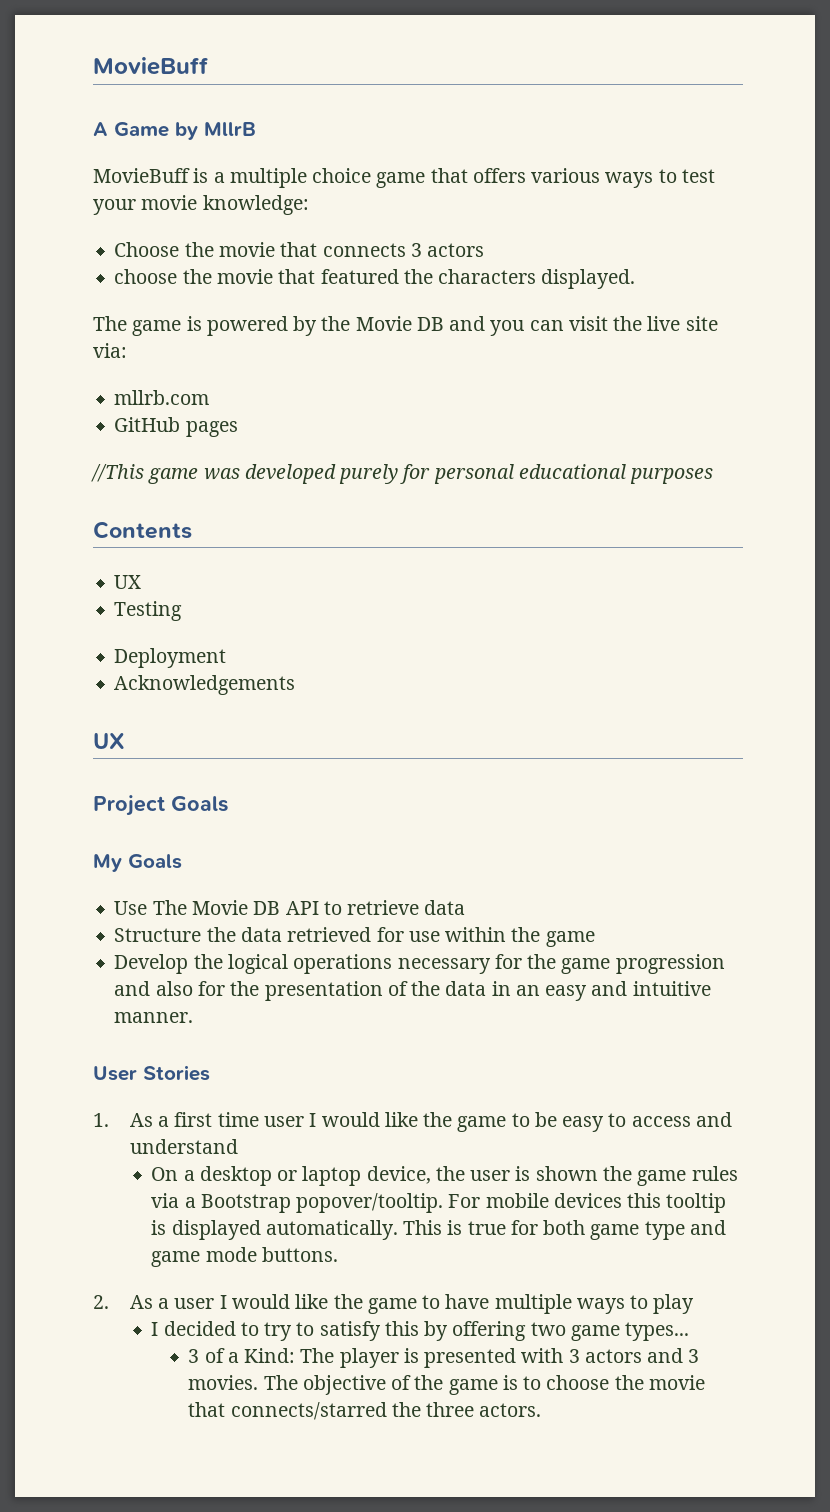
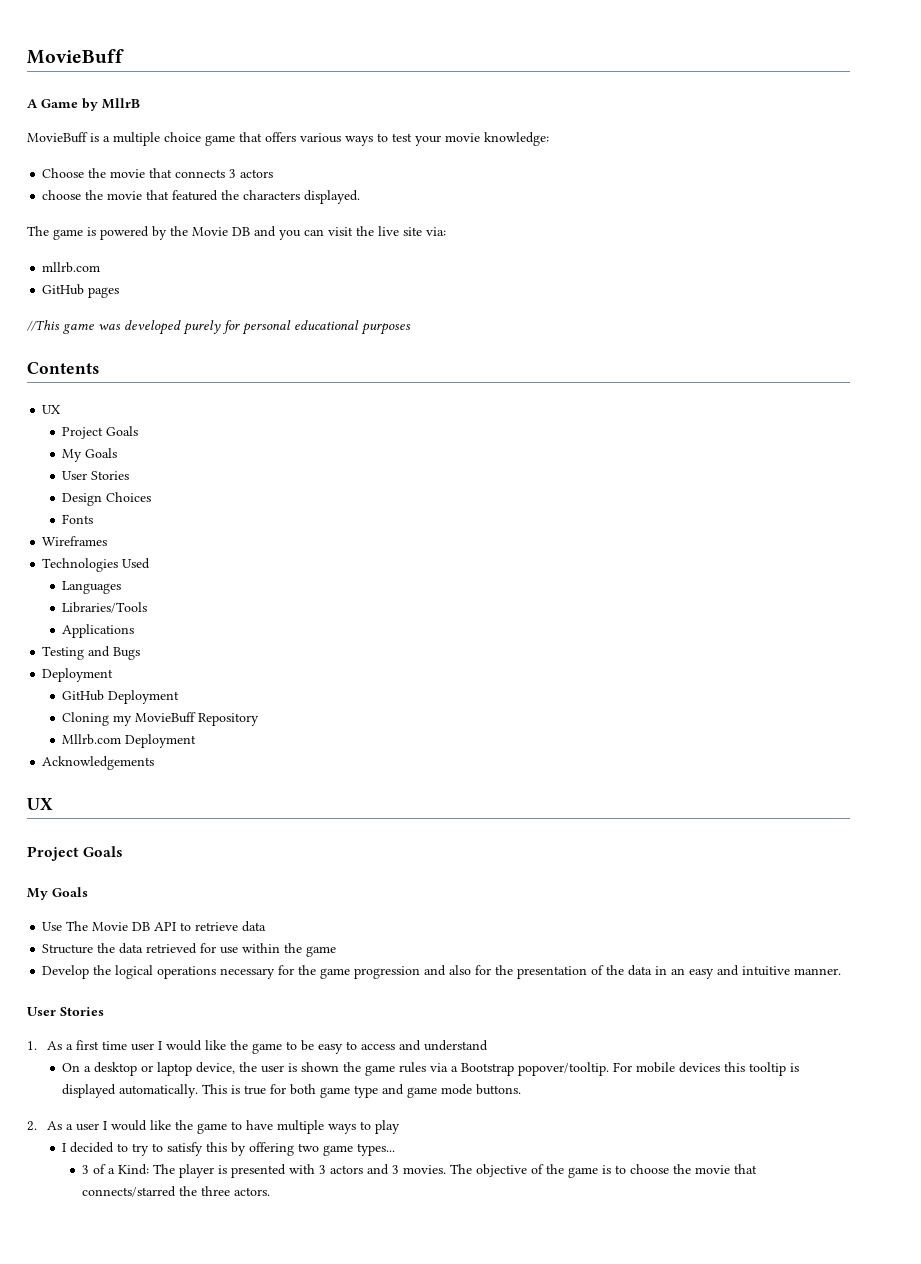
  Contents
  UX
+ Project Goals
+ My Goals
+ User Stories
+ Design Choices
+ Fonts
+ Wireframes
+ Technologies Used
+ Languages
+ Libraries/Tools
+ Applications
- Testing
+ Testing and Bugs
  Deployment
+ GitHub Deployment
+ Cloning my MovieBuff Repository
+ Mllrb.com Deployment

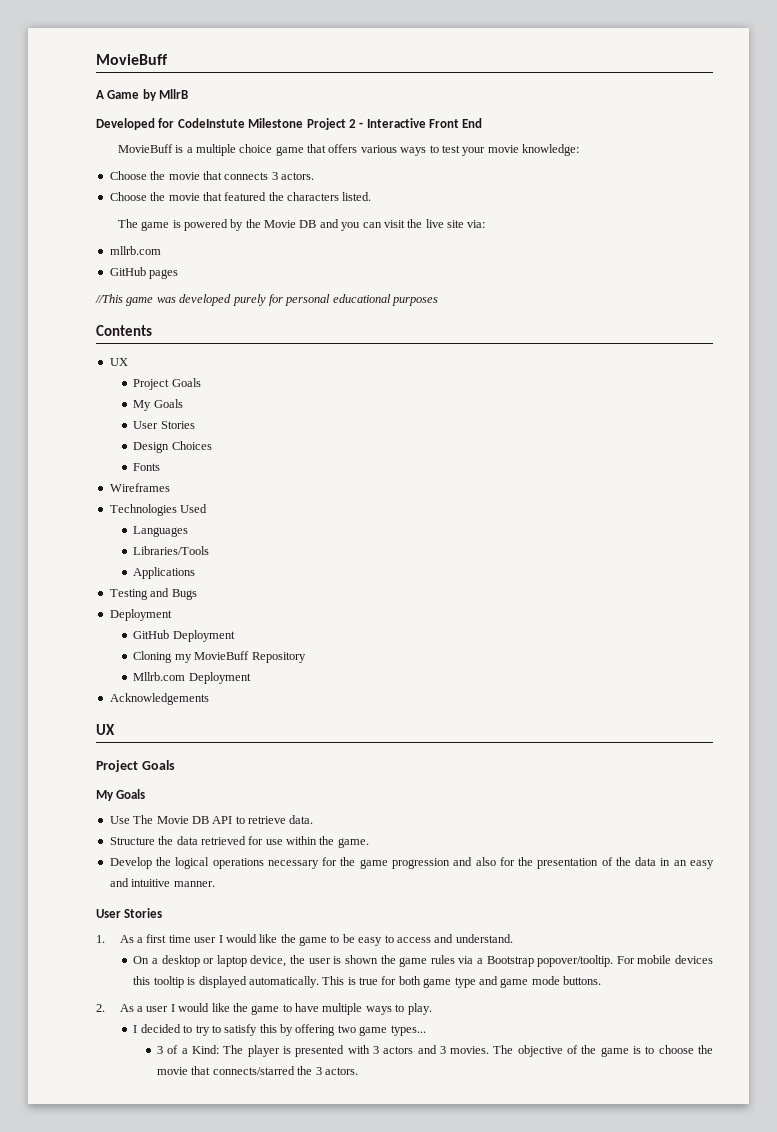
+ Developed for CodeInstute Milestone Project 2 - Interactive Front End
- Choose the movie that connects 3 actors
- choose the movie that featured the characters displayed.
+ Choose the movie that connects 3 actors.
+ Choose the movie that featured the characters listed.
- Use The Movie DB API to retrieve data
+ Use The Movie DB API to retrieve data.
- Structure the data retrieved for use within the game
+ Structure the data retrieved for use within the game.
- 1. As a first time user I would like the game to be easy to access and understand
+ 1. As a first time user I would like the game to be easy to access and understand.
- 2. As a user I would like the game to have multiple ways to play
+ 2. As a user I would like the game to have multiple ways to play.
- The objective of the game is to choose the movie that connects/starred the three actors.
+ The objective of the game is to choose the movie that connects/starred the 3 actors.

